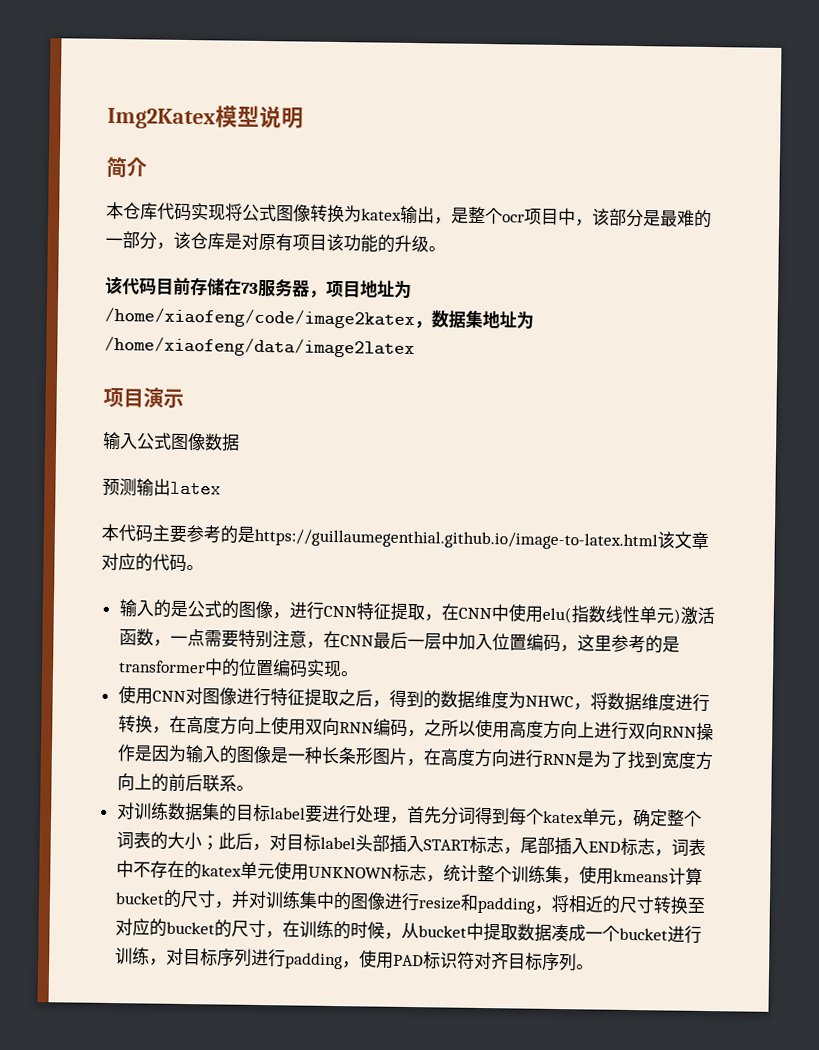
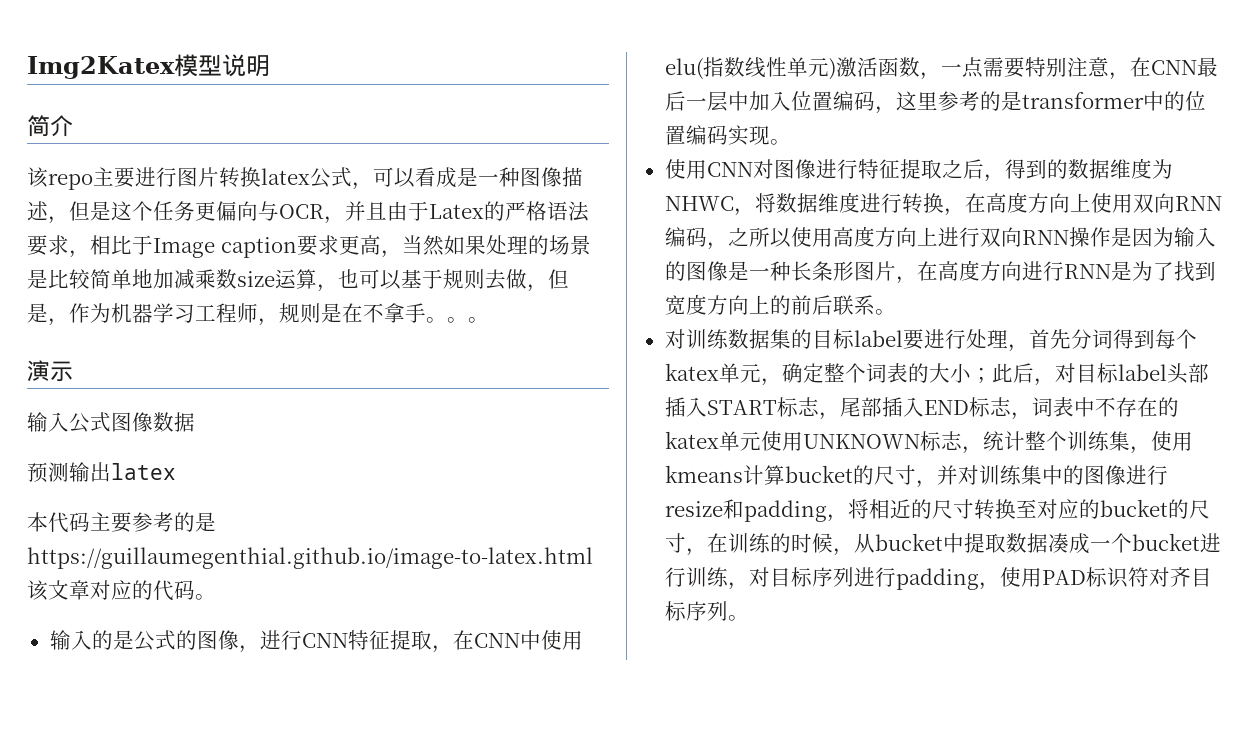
- 本仓库代码实现将公式图像转换为katex输出，是整个ocr项目中，该部分是最难的一部分，该仓库是对原有项目该功能的升级。
- 该代码目前存储在73服务器，项目地址为/home/xiaofeng/code/image2katex，数据集地址为/home/xiaofeng/data/image2latex
- 项目演示
+ 该repo主要进行图片转换latex公式，可以看成是一种图像描述，但是这个任务更偏向与OCR，并且由于Latex的严格语法要求，相比于Image caption要求更高，当然如果处理的场景是比较简单地加减乘数size运算，也可以基于规则去做，但是，作为机器学习工程师，规则是在不拿手。。。
+ 演示

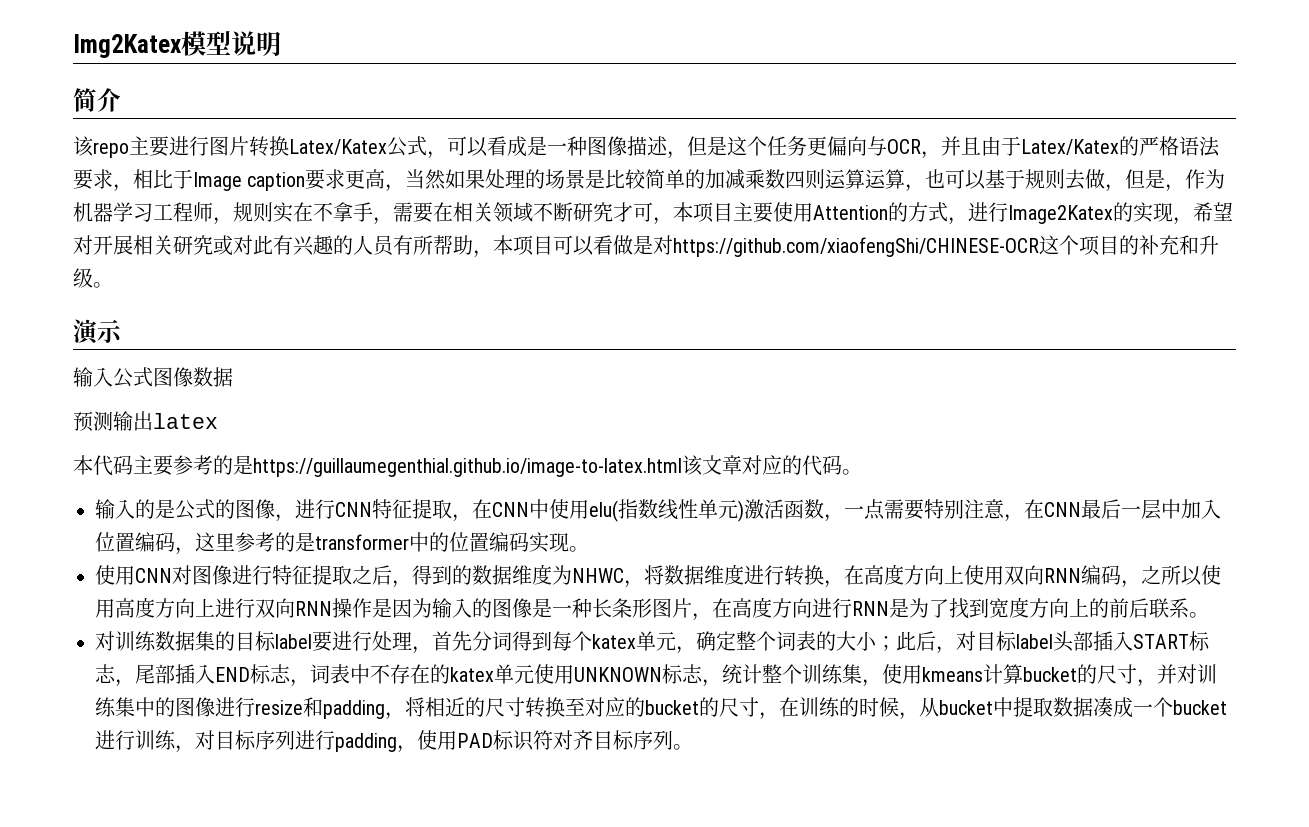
- 该repo主要进行图片转换latex公式，可以看成是一种图像描述，但是这个任务更偏向与OCR，并且由于Latex的严格语法要求，相比于Image caption要求更高，当然如果处理的场景是比较简单地加减乘数size运算，也可以基于规则去做，但是，作为机器学习工程师，规则是在不拿手。。。
+ 该repo主要进行图片转换Latex/Katex公式，可以看成是一种图像描述，但是这个任务更偏向与OCR，并且由于Latex/Katex的严格语法要求，相比于Image caption要求更高，当然如果处理的场景是比较简单的加减乘数四则运算运算，也可以基于规则去做，但是，作为机器学习工程师，规则实在不拿手，需要在相关领域不断研究才可，本项目主要使用Attention的方式，进行Image2Katex的实现，希望对开展相关研究或对此有兴趣的人员有所帮助，本项目可以看做是对https://github.com/xiaofengShi/CHINESE-OCR这个项目的补充和升级。

